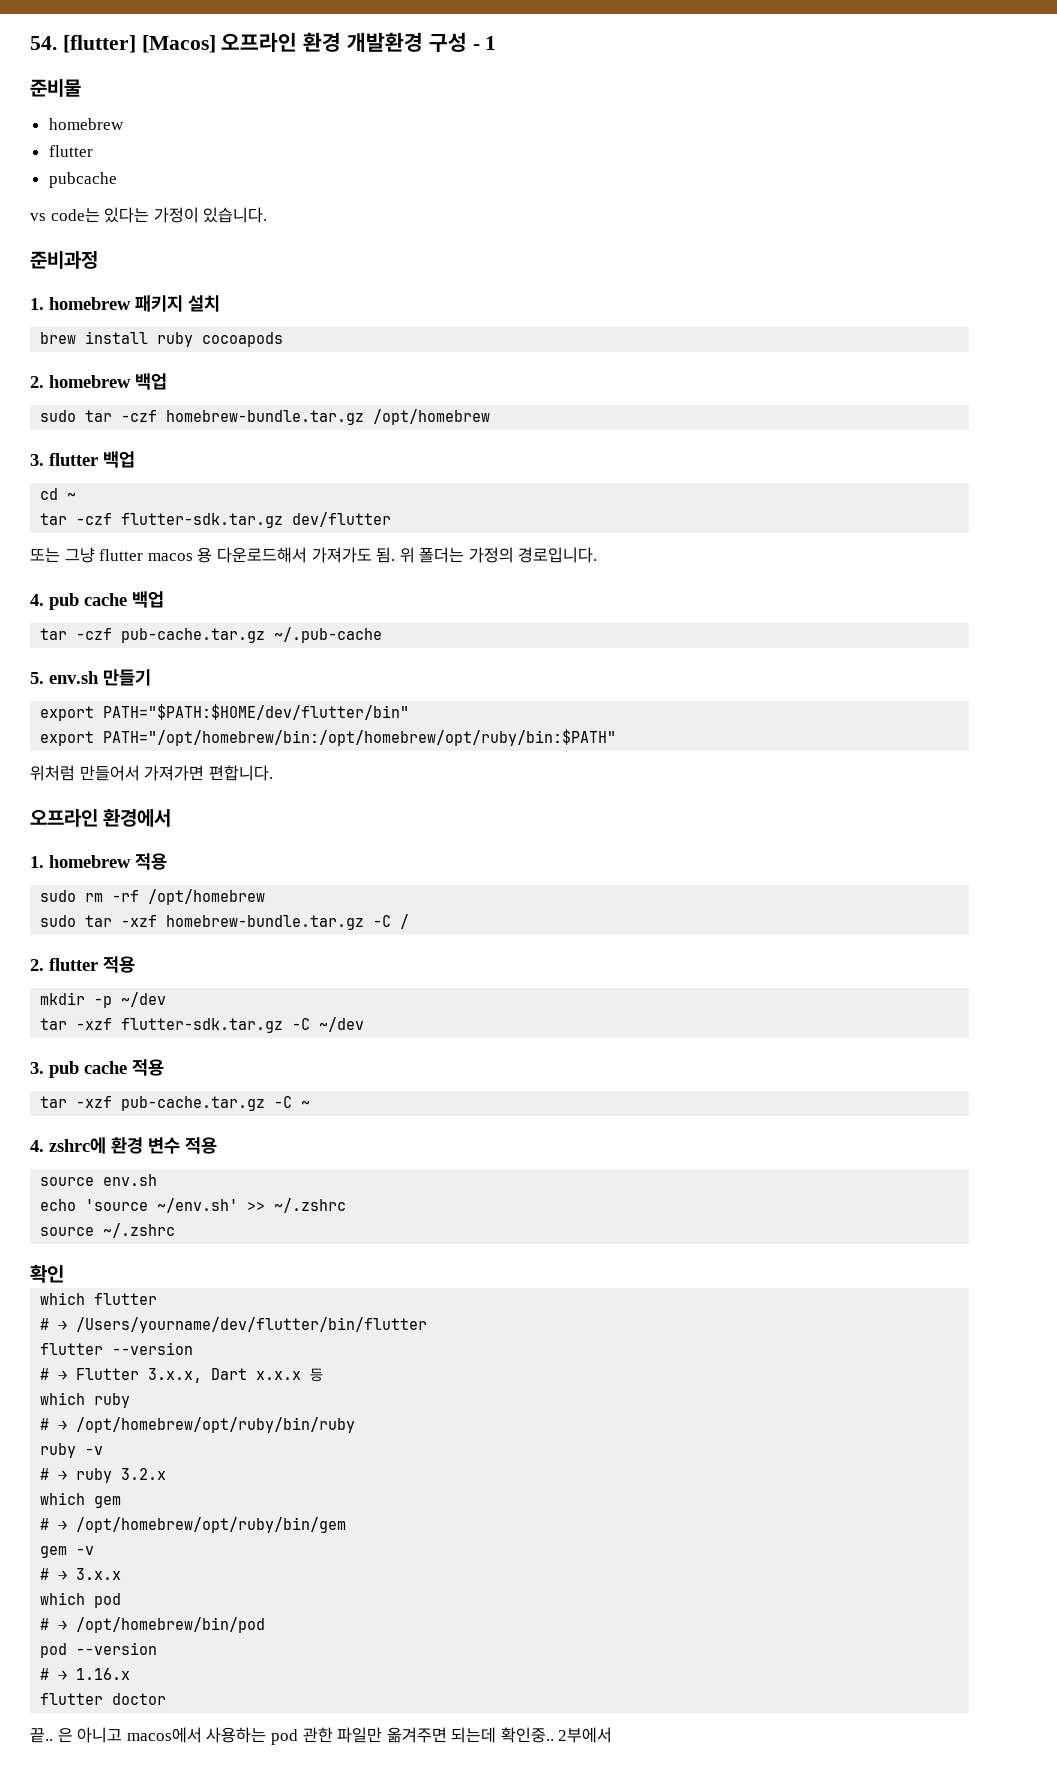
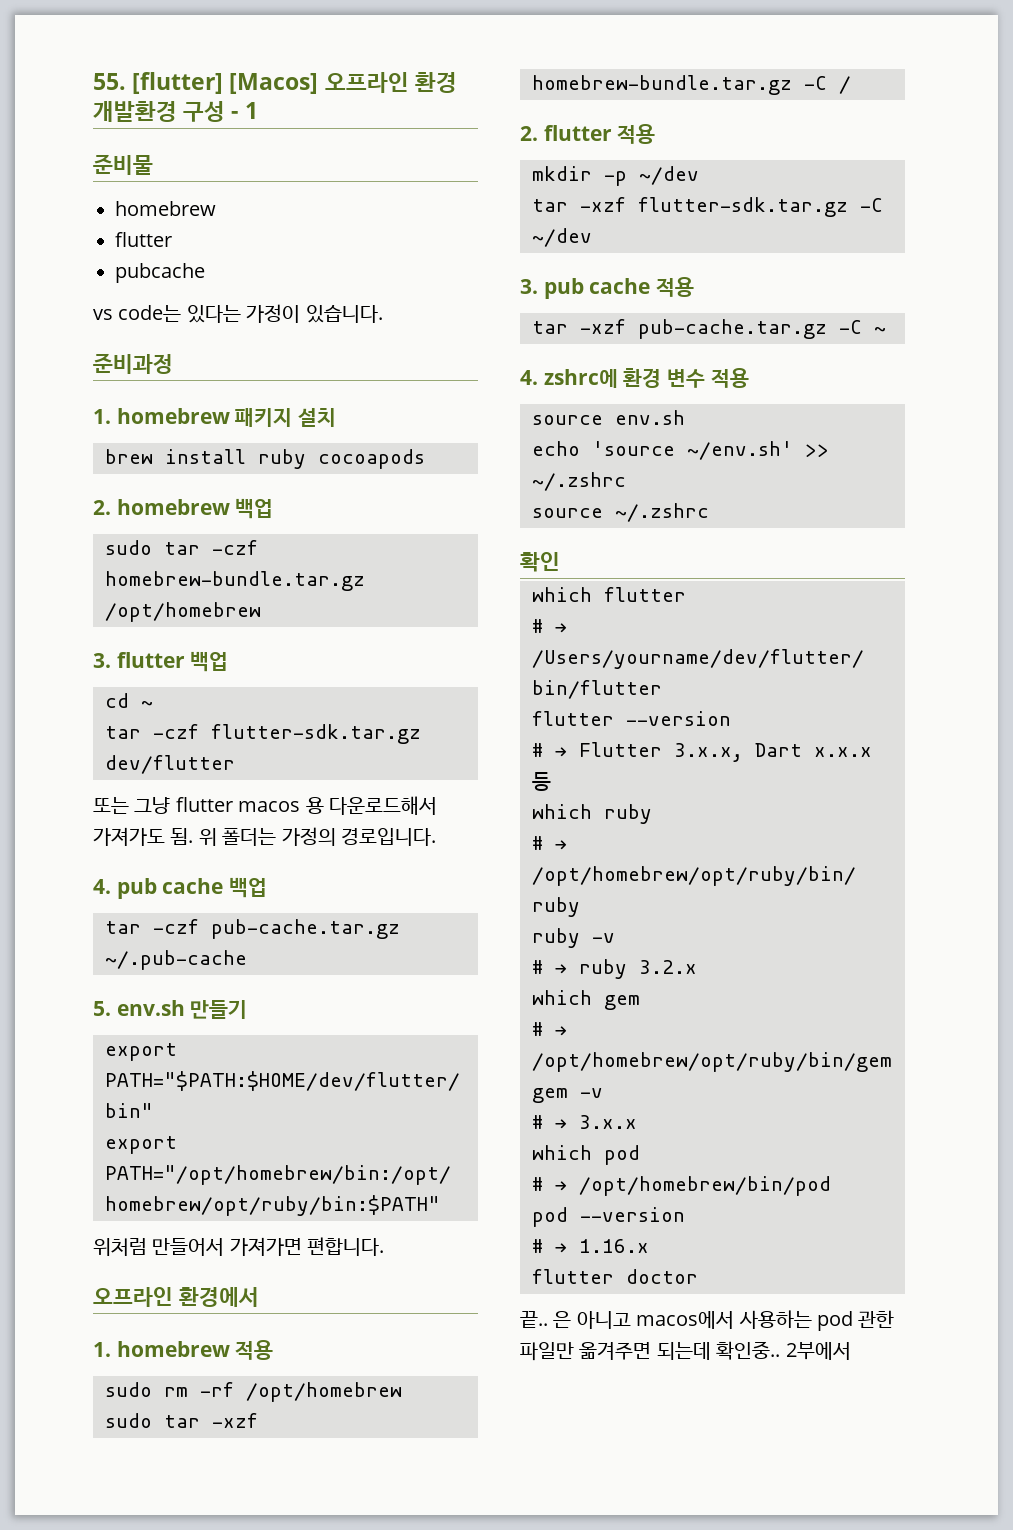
- 54. [flutter] [Macos] 오프라인 환경 개발환경 구성 - 1
+ 55. [flutter] [Macos] 오프라인 환경 개발환경 구성 - 1

